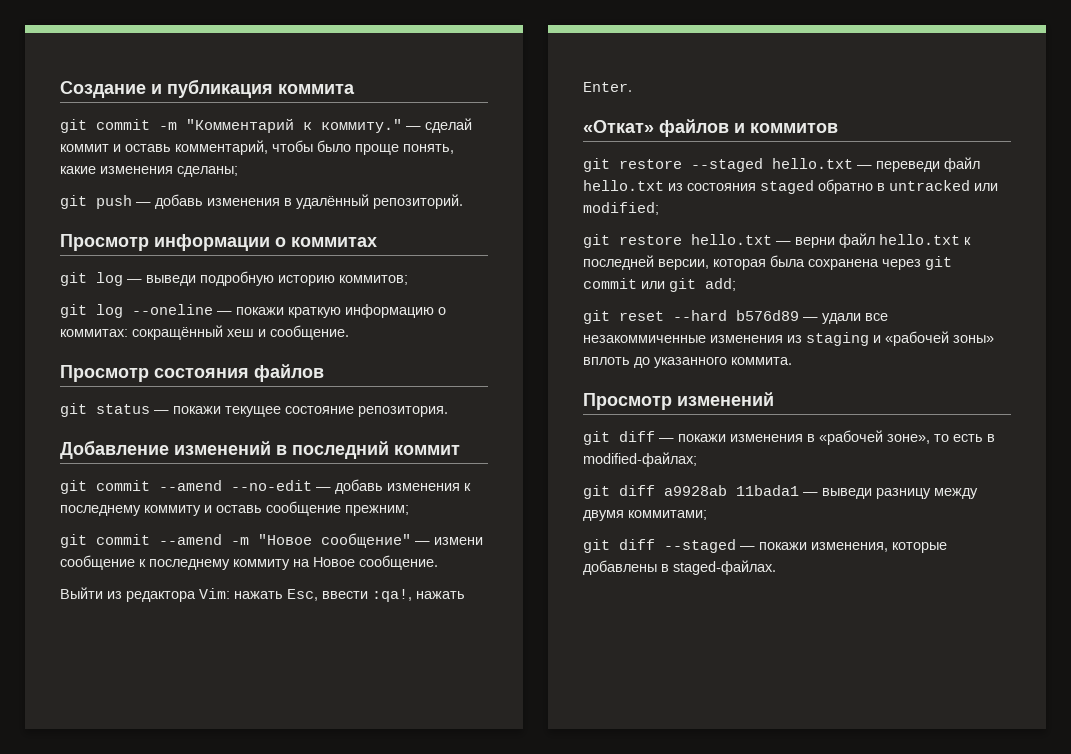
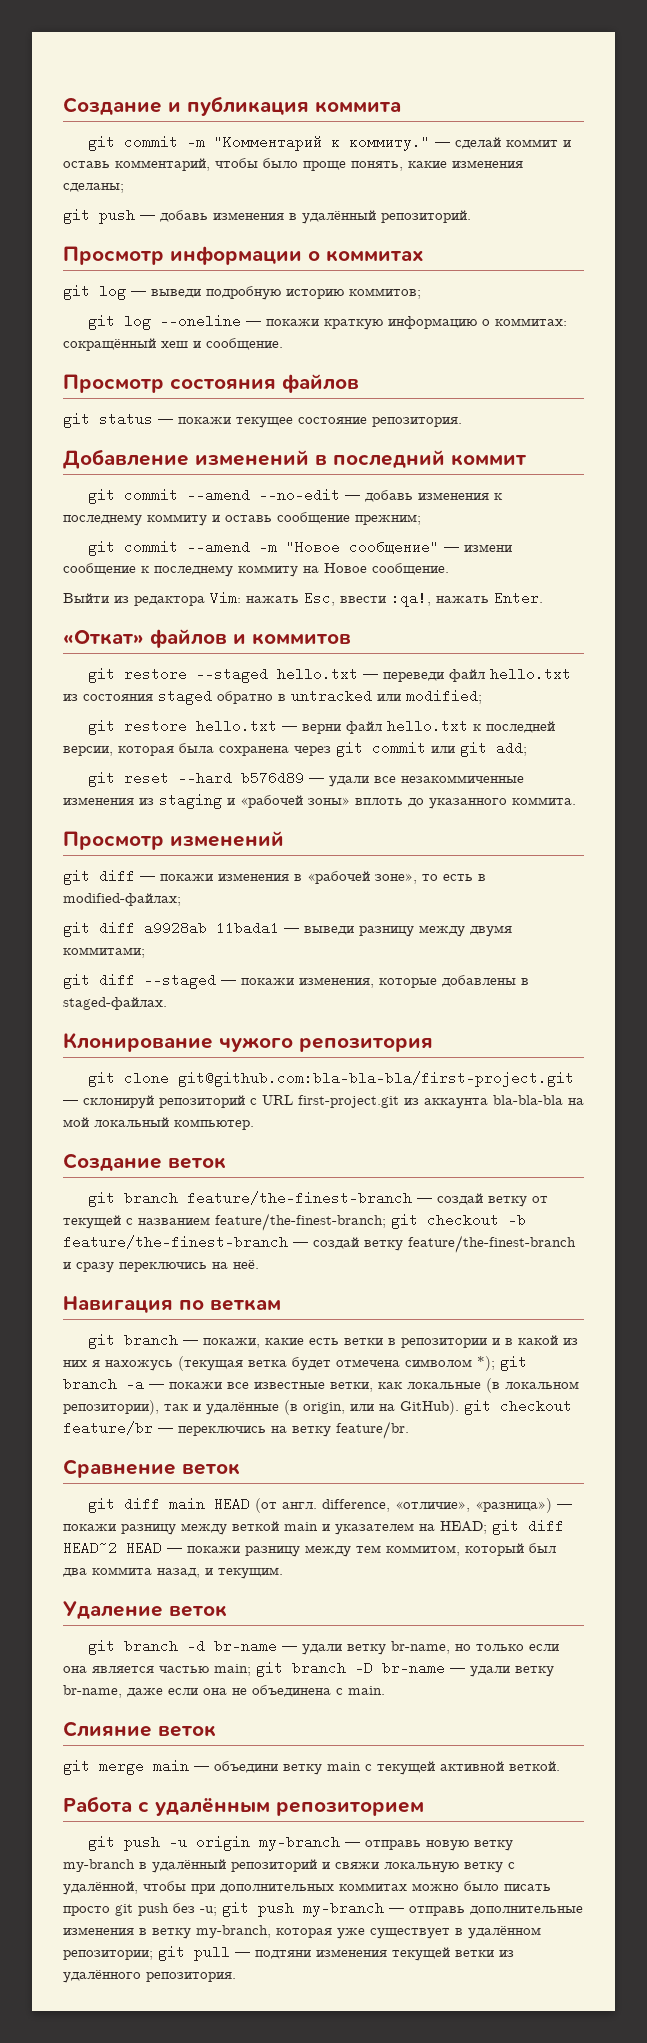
+ Клонирование чужого репозитория
+ git clone git@github.com:bla-bla-bla/first-project.git — склонируй репозиторий с URL first-project.git из аккаунта bla-bla-bla на мой локальный компьютер.
+ Создание веток
+ git branch feature/the-finest-branch — создай ветку от текущей с названием feature/the-finest-branch; git checkout -b feature/the-finest-branch — создай ветку feature/the-finest-branch и сразу переключись на неё.
+ Навигация по веткам
+ git branch — покажи, какие есть ветки в репозитории и в какой из них я нахожусь (текущая ветка будет отмечена символом *); git branch -a — покажи все известные ветки, как локальные (в локальном репозитории), так и удалённые (в origin, или на GitHub). git checkout feature/br — переключись на ветку feature/br.
+ Сравнение веток
+ git diff main HEAD (от англ. difference, «отличие», «разница») — покажи разницу между веткой main и указателем на HEAD; git diff HEAD~2 HEAD — покажи разницу между тем коммитом, который был два коммита назад, и текущим.
+ Удаление веток
+ git branch -d br-name — удали ветку br-name, но только если она является частью main; git branch -D br-name — удали ветку br-name, даже если она не объединена с main.
+ Слияние веток
+ git merge main — объедини ветку main с текущей активной веткой.
+ Работа с удалённым репозиторием
+ git push -u origin my-branch — отправь новую ветку my-branch в удалённый репозиторий и свяжи локальную ветку с удалённой, чтобы при дополнительных коммитах можно было писать просто git push без -u; git push my-branch — отправь дополнительные изменения в ветку my-branch, которая уже существует в удалённом репозитории; git pull — подтяни изменения текущей ветки из удалённого репозитория.

